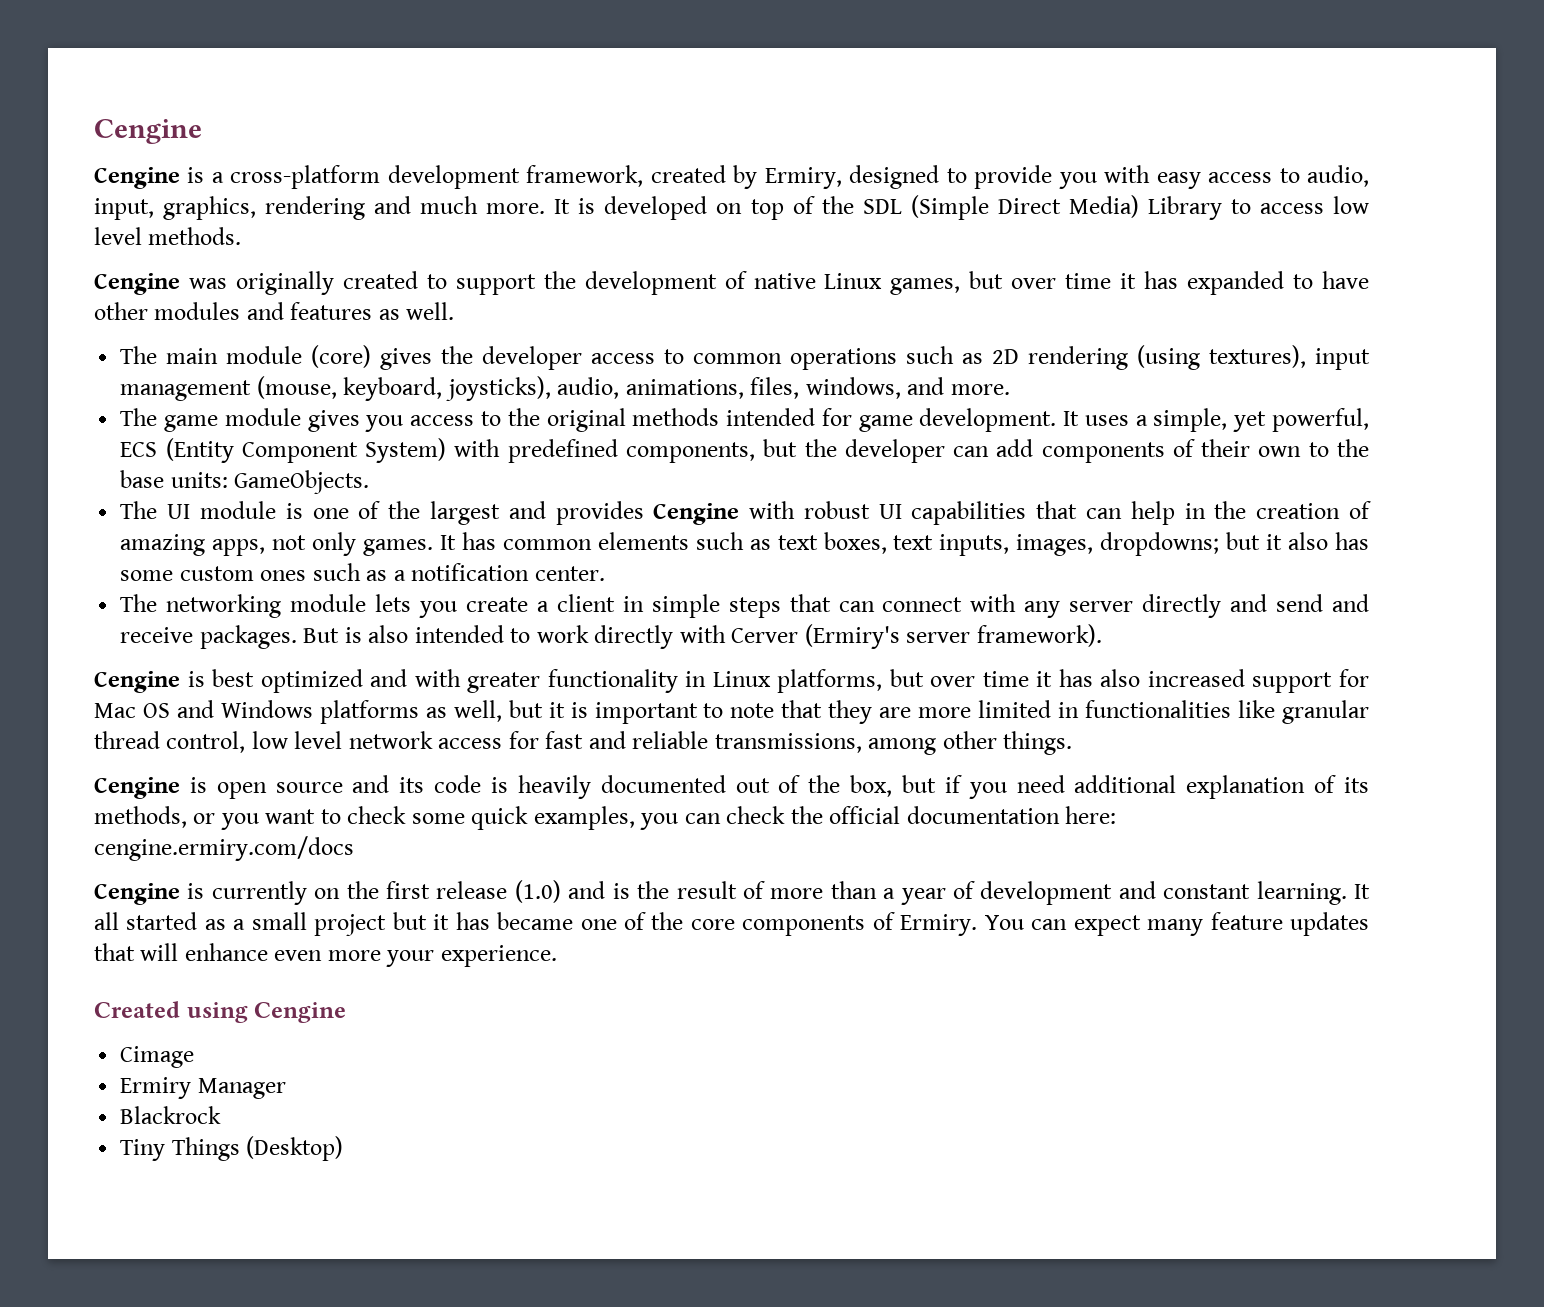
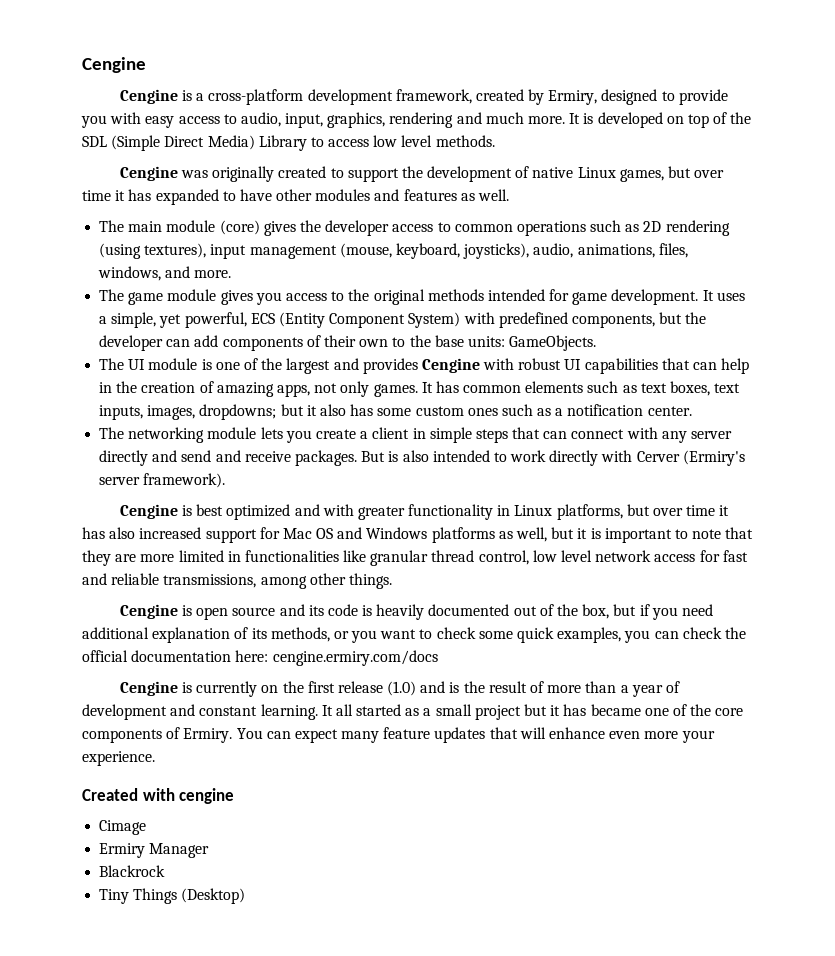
- Created using Cengine
+ Created with cengine

